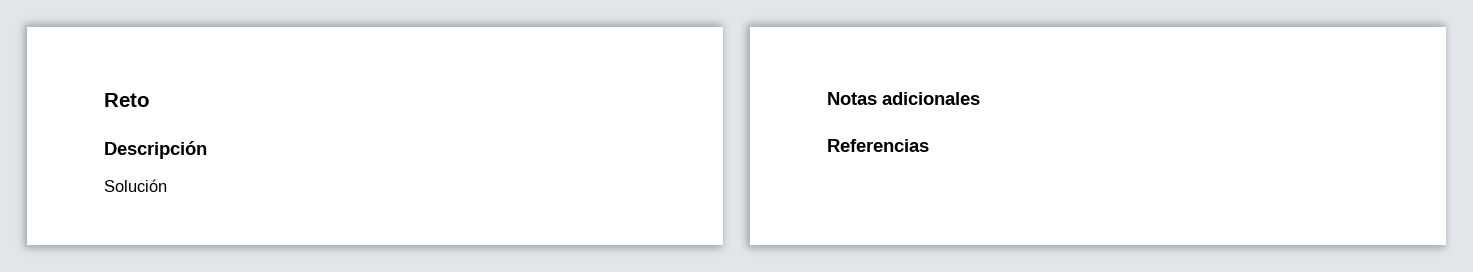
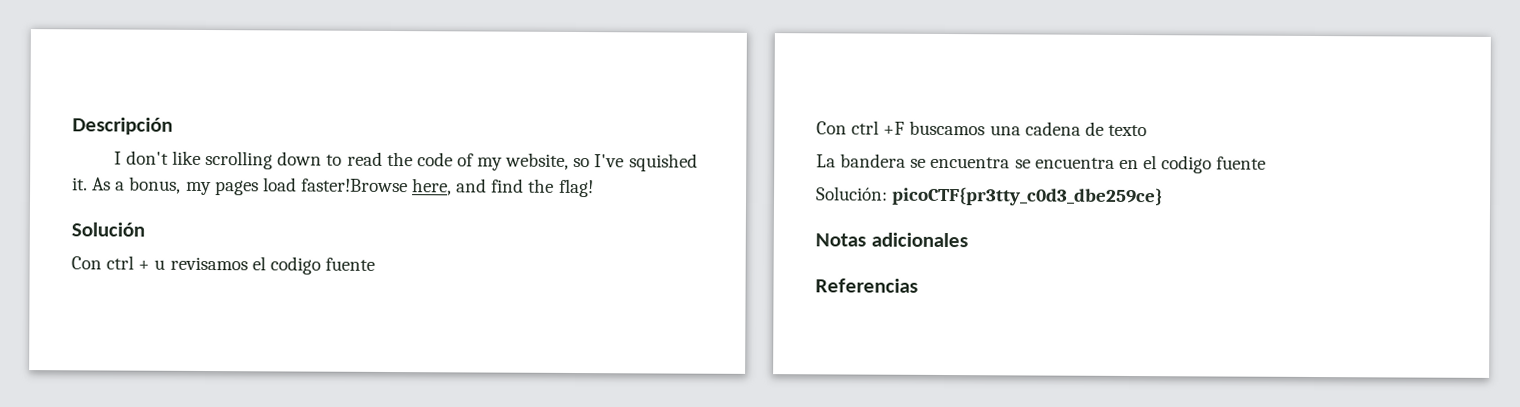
- Reto
+ I don't like scrolling down to read the code of my website, so I've squished it. As a bonus, my pages load faster!Browse here, and find the flag!
  Solución
+ Con ctrl + u revisamos el codigo fuente
+ Con ctrl +F buscamos una cadena de texto
+ La bandera se encuentra se encuentra en el codigo fuente
+ Solución: picoCTF{pr3tty_c0d3_dbe259ce}

